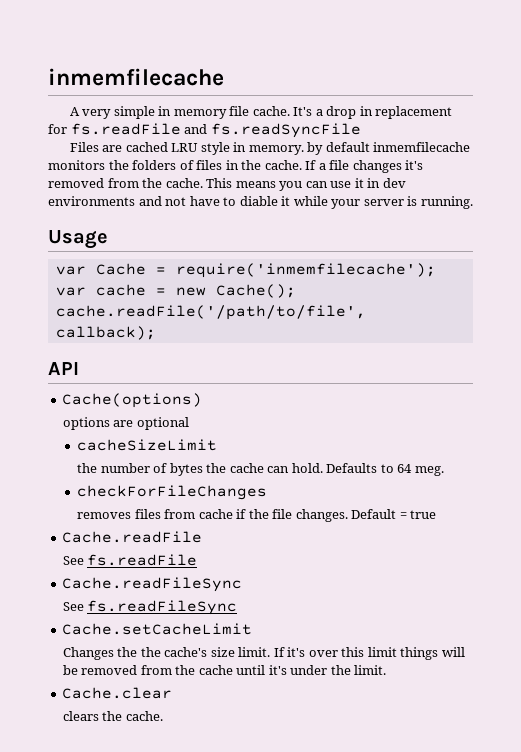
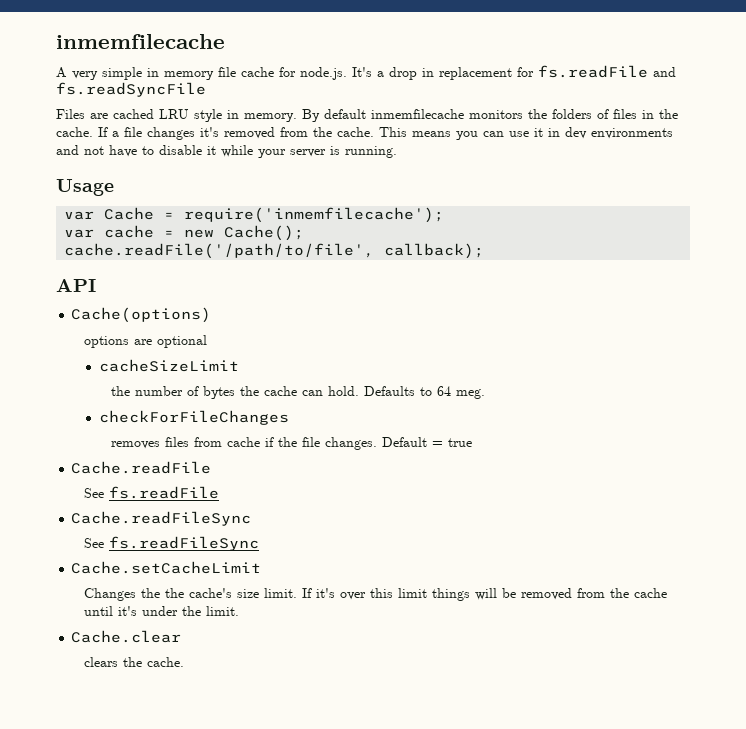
- A very simple in memory file cache. It's a drop in replacement for fs.readFile and fs.readSyncFile
+ A very simple in memory file cache for node.js. It's a drop in replacement for fs.readFile and fs.readSyncFile
- Files are cached LRU style in memory. by default inmemfilecache monitors the folders of files in the cache.
+ Files are cached LRU style in memory. By default inmemfilecache monitors the folders of files in the cache.
- This means you can use it in dev environments and not have to diable it while your server is running.
+ This means you can use it in dev environments and not have to disable it while your server is running.

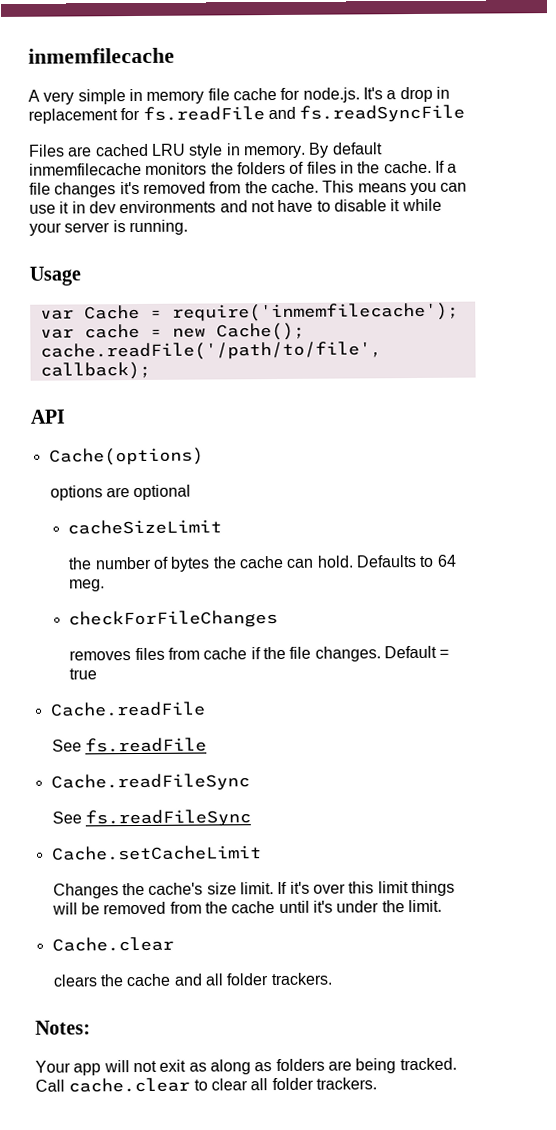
- Changes the the cache's size limit.
+ Changes the cache's size limit.
- clears the cache.
+ clears the cache and all folder trackers.
+ Notes:
+ Your app will not exit as along as folders are being tracked. Call cache.clear to clear all folder trackers.

